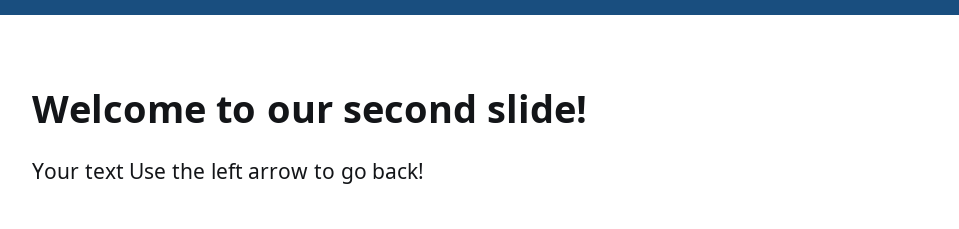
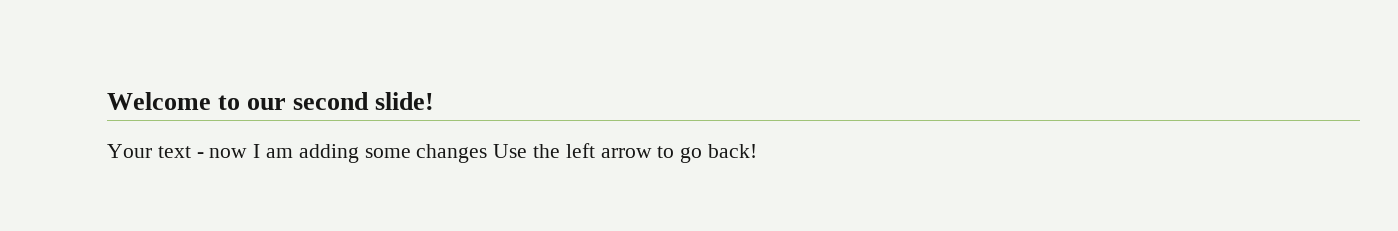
- Your text Use the left arrow to go back!
+ Your text - now I am adding some changes Use the left arrow to go back!

